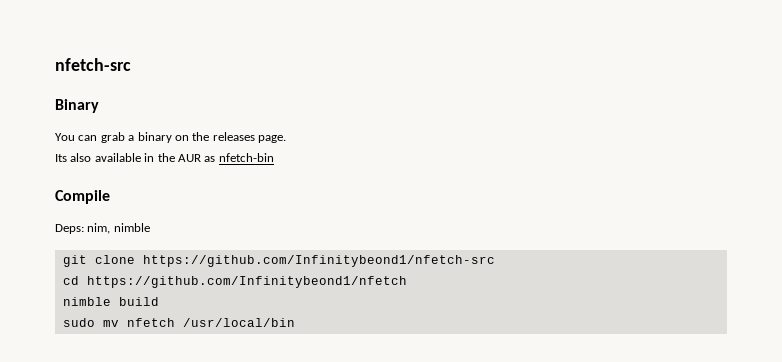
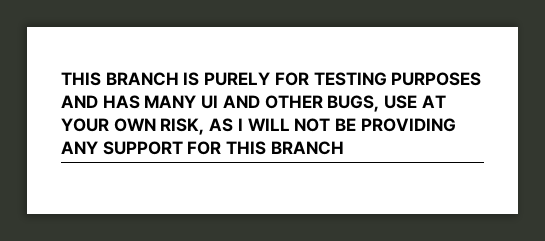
- nfetch-src
- Binary
- You can grab a binary on the releases page.
- Its also available in the AUR as nfetch-bin
- Compile
- Deps: nim, nimble
- git clone https://github.com/Infinitybeond1/nfetch-src
- cd https://github.com/Infinitybeond1/nfetch
- nimble build
- sudo mv nfetch /usr/local/bin
+ THIS BRANCH IS PURELY FOR TESTING PURPOSES AND HAS MANY UI AND OTHER BUGS, USE AT YOUR OWN RISK, AS I WILL NOT BE PROVIDING ANY SUPPORT FOR THIS BRANCH

